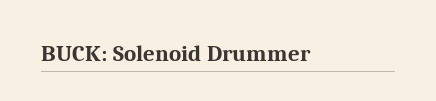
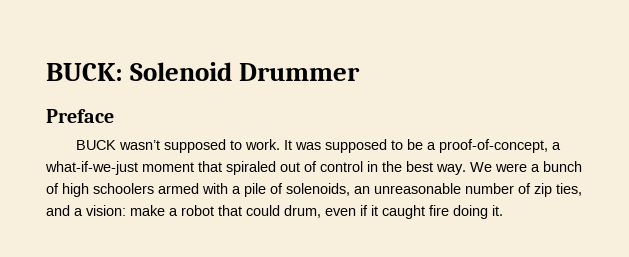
+ Preface
+ BUCK wasn’t supposed to work. It was supposed to be a proof-of-concept, a what-if-we-just moment that spiraled out of control in the best way. We were a bunch of high schoolers armed with a pile of solenoids, an unreasonable number of zip ties, and a vision: make a robot that could drum, even if it caught fire doing it.

